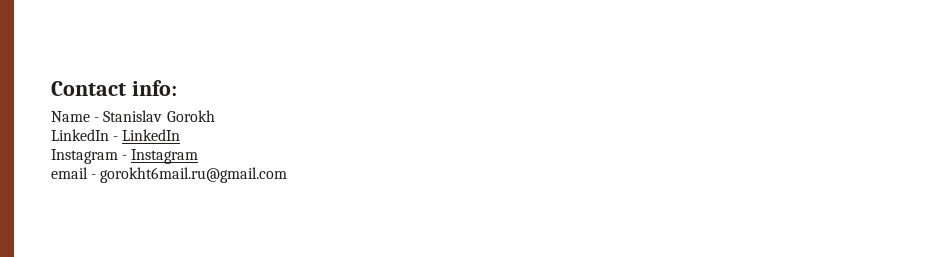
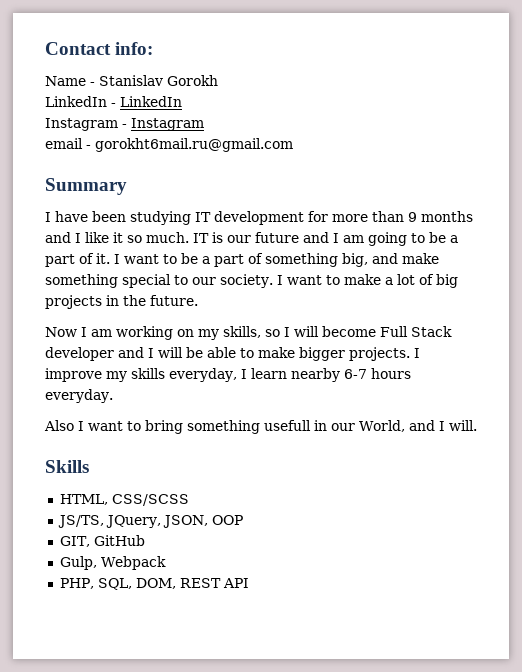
+ Summary
+ I have been studying IT development for more than 9 months and I like it so much. IT is our future and I am going to be a part of it. I want to be a part of something big, and make something special to our society. I want to make a lot of big projects in the future.
+ Now I am working on my skills, so I will become Full Stack developer and I will be able to make bigger projects. I improve my skills everyday, I learn nearby 6-7 hours everyday.
+ Also I want to bring something usefull in our World, and I will.
+ Skills
+ HTML, CSS/SCSS
+ JS/TS, JQuery, JSON, OOP
+ GIT, GitHub
+ Gulp, Webpack
+ PHP, SQL, DOM, REST API

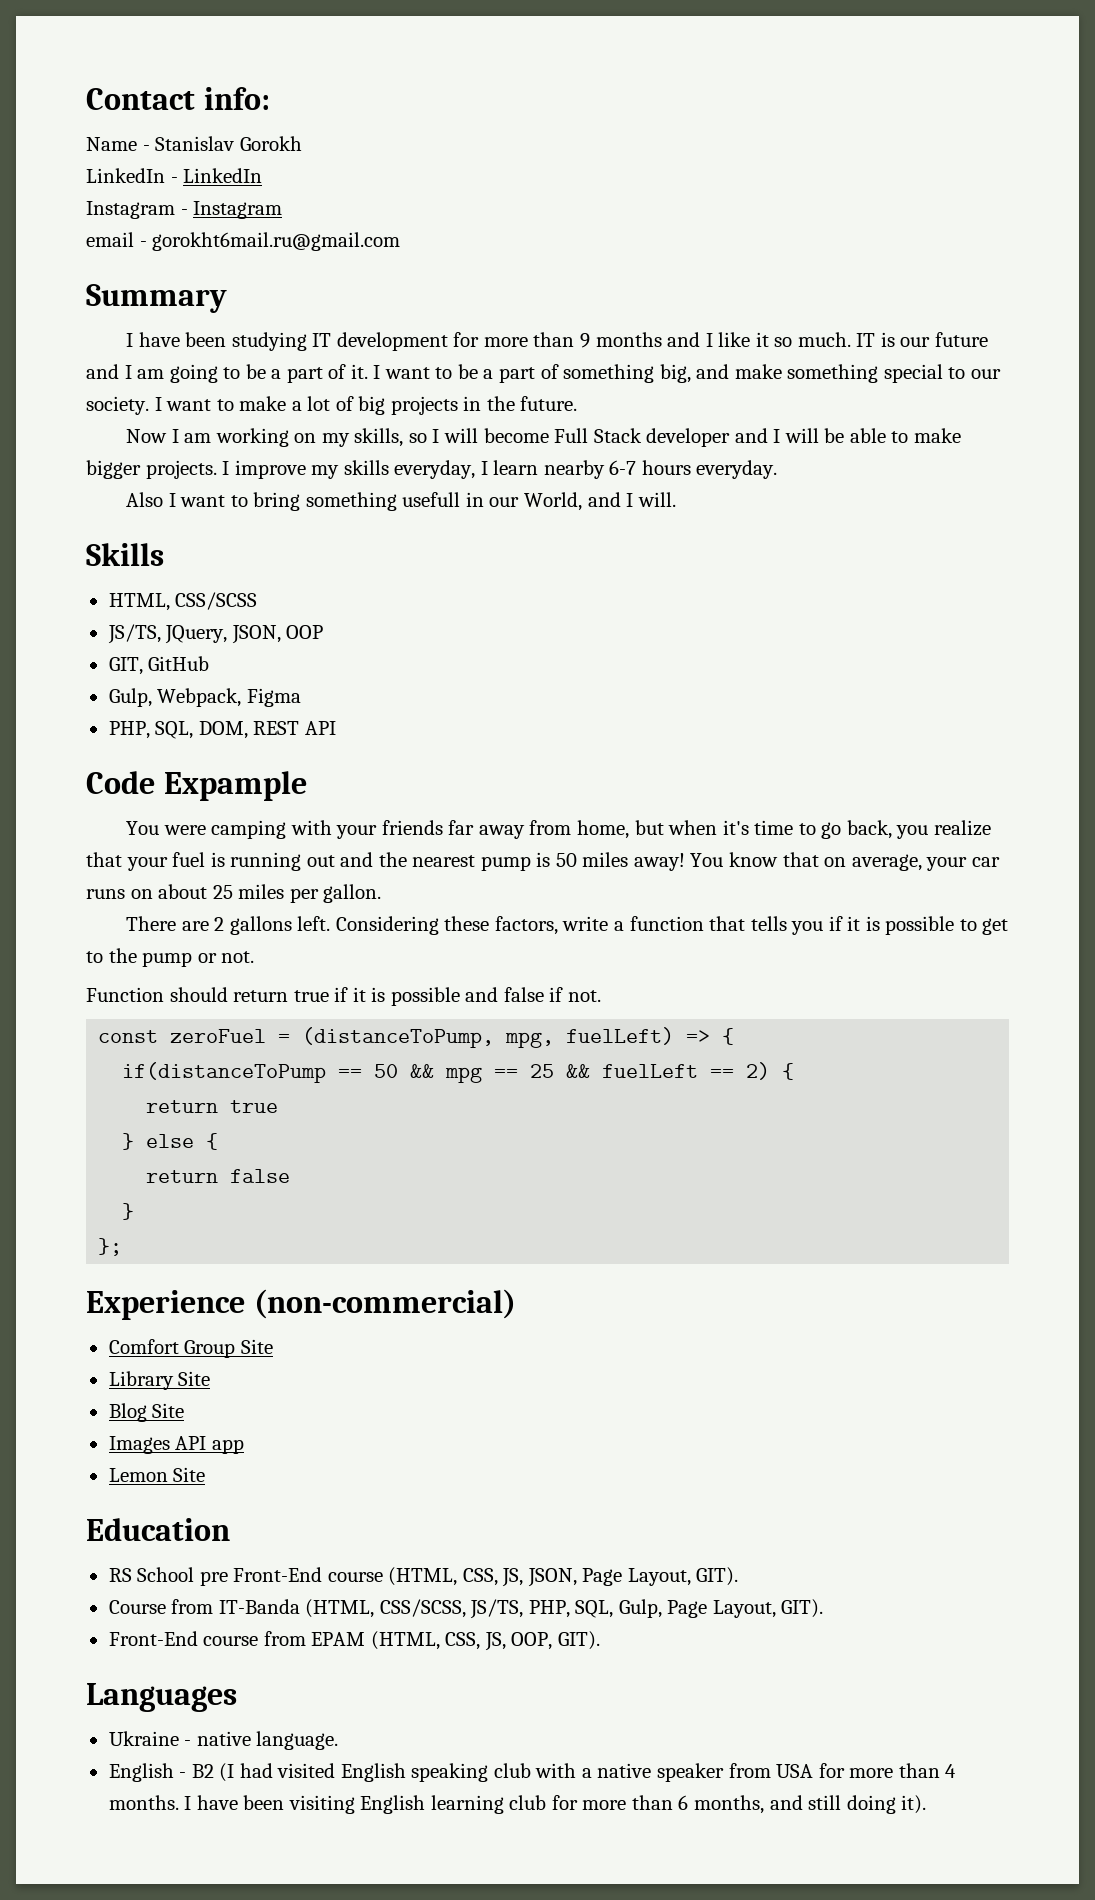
- Gulp, Webpack
+ Gulp, Webpack, Figma
+ Code Expample
+ You were camping with your friends far away from home, but when it's time to go back, you realize that your fuel is running out and the nearest pump is 50 miles away! You know that on average, your car runs on about 25 miles per gallon.
+ There are 2 gallons left. Considering these factors, write a function that tells you if it is possible to get to the pump or not.
+ Function should return true if it is possible and false if not.
+ const zeroFuel = (distanceToPump, mpg, fuelLeft) => {
+ if(distanceToPump == 50 && mpg == 25 && fuelLeft == 2) {
+ return true
+ } else {
+ return false
+ }
+ };
+ Experience (non-commercial)
+ Comfort Group Site
+ Library Site
+ Blog Site
+ Images API app
+ Lemon Site
+ Education
+ RS School pre Front-End course (HTML, CSS, JS, JSON, Page Layout, GIT).
+ Course from IT-Banda (HTML, CSS/SCSS, JS/TS, PHP, SQL, Gulp, Page Layout, GIT).
+ Front-End course from EPAM (HTML, CSS, JS, OOP, GIT).
+ Languages
+ Ukraine - native language.
+ English - B2 (I had visited English speaking club with a native speaker from USA for more than 4 months. I have been visiting English learning club for more than 6 months, and still doing it).

